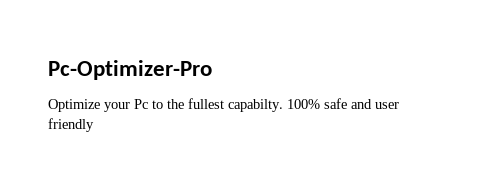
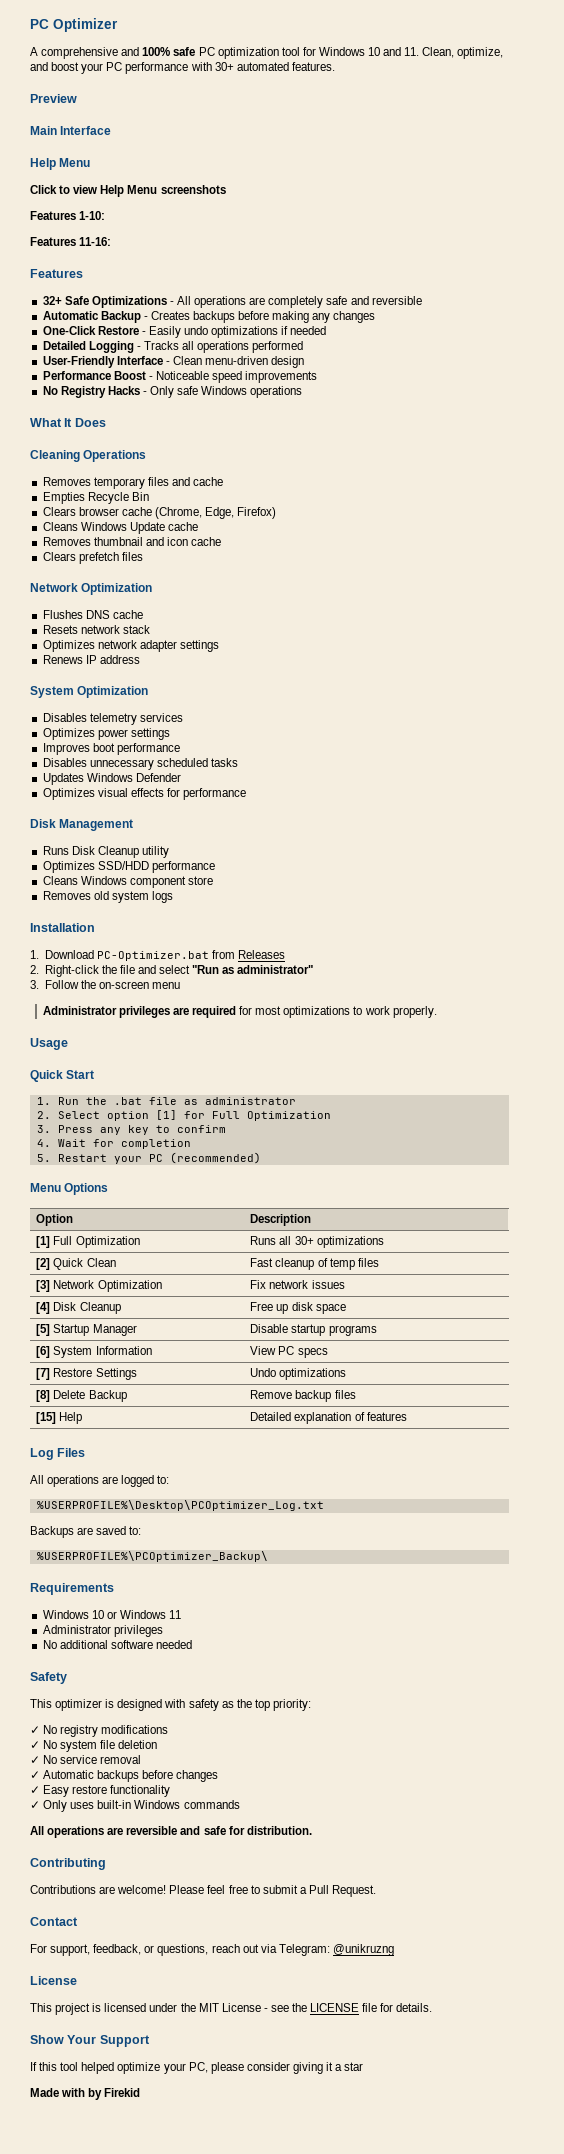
- Pc-Optimizer-Pro
- Optimize your Pc to the fullest capabilty. 100% safe and user friendly
+ PC Optimizer
+ A comprehensive and 100% safe PC optimization tool for Windows 10 and 11. Clean, optimize, and boost your PC performance with 30+ automated features.
+ Preview
+ Main Interface
+ Help Menu
+ Click to view Help Menu screenshots
+ Features 1-10:
+ Features 11-16:
+ Features
+ 32+ Safe Optimizations - All operations are completely safe and reversible
+ Automatic Backup - Creates backups before making any changes
+ One-Click Restore - Easily undo optimizations if needed
+ Detailed Logging - Tracks all operations performed
+ User-Friendly Interface - Clean menu-driven design
+ Performance Boost - Noticeable speed improvements
+ No Registry Hacks - Only safe Windows operations
+ What It Does
+ Cleaning Operations
+ Removes temporary files and cache
+ Empties Recycle Bin
+ Clears browser cache (Chrome, Edge, Firefox)
+ Cleans Windows Update cache
+ Removes thumbnail and icon cache
+ Clears prefetch files
+ Network Optimization
+ Flushes DNS cache
+ Resets network stack
+ Optimizes network adapter settings
+ Renews IP address
+ System Optimization
+ Disables telemetry services
+ Optimizes power settings
+ Improves boot performance
+ Disables unnecessary scheduled tasks
+ Updates Windows Defender
+ Optimizes visual effects for performance
+ Disk Management
+ Runs Disk Cleanup utility
+ Optimizes SSD/HDD performance
+ Cleans Windows component store
+ Removes old system logs
+ Installation
+ 1. Download PC-Optimizer.bat from Releases
+ 2. Right-click the file and select "Run as administrator"
+ 3. Follow the on-screen menu
+ Administrator privileges are required for most optimizations to work properly.
+ Usage
+ Quick Start
+ 1. Run the .bat file as administrator
+ 2. Select option [1] for Full Optimization
+ 3. Press any key to confirm
+ 4. Wait for completion
+ 5. Restart your PC (recommended)
+ Menu Options
+ Option | Description
+ [1] Full Optimization | Runs all 30+ optimizations
+ [2] Quick Clean | Fast cleanup of temp files
+ [3] Network Optimization | Fix network issues
+ [4] Disk Cleanup | Free up disk space
+ [5] Startup Manager | Disable startup programs
+ [6] System Information | View PC specs
+ [7] Restore Settings | Undo optimizations
+ [8] Delete Backup | Remove backup files
+ [15] Help | Detailed explanation of features
+ Log Files
+ All operations are logged to:
+ %USERPROFILE%\Desktop\PCOptimizer_Log.txt
+ Backups are saved to:
+ %USERPROFILE%\PCOptimizer_Backup\
+ Requirements
+ Windows 10 or Windows 11
+ Administrator privileges
+ No additional software needed
+ Safety
+ This optimizer is designed with safety as the top priority:
+ ✓ No registry modifications
+ ✓ No system file deletion
+ ✓ No service removal
+ ✓ Automatic backups before changes
+ ✓ Easy restore functionality
+ ✓ Only uses built-in Windows commands
+ All operations are reversible and safe for distribution.
+ Contributing
+ Contributions are welcome! Please feel free to submit a Pull Request.
+ Contact
+ For support, feedback, or questions, reach out via Telegram: @unikruzng
+ License
+ This project is licensed under the MIT License - see the LICENSE file for details.
+ Show Your Support
+ If this tool helped optimize your PC, please consider giving it a star
+ Made with by Firekid

